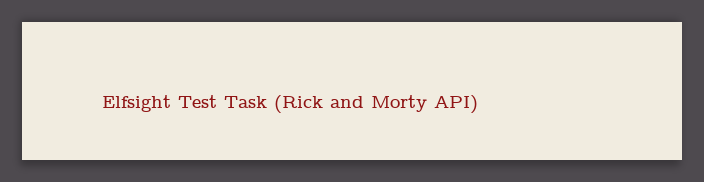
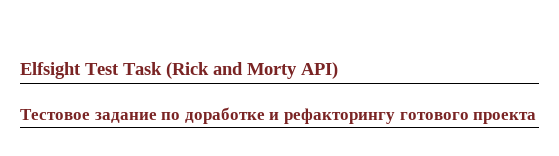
+ Тестовое задание по доработке и рефакторингу готового проекта

